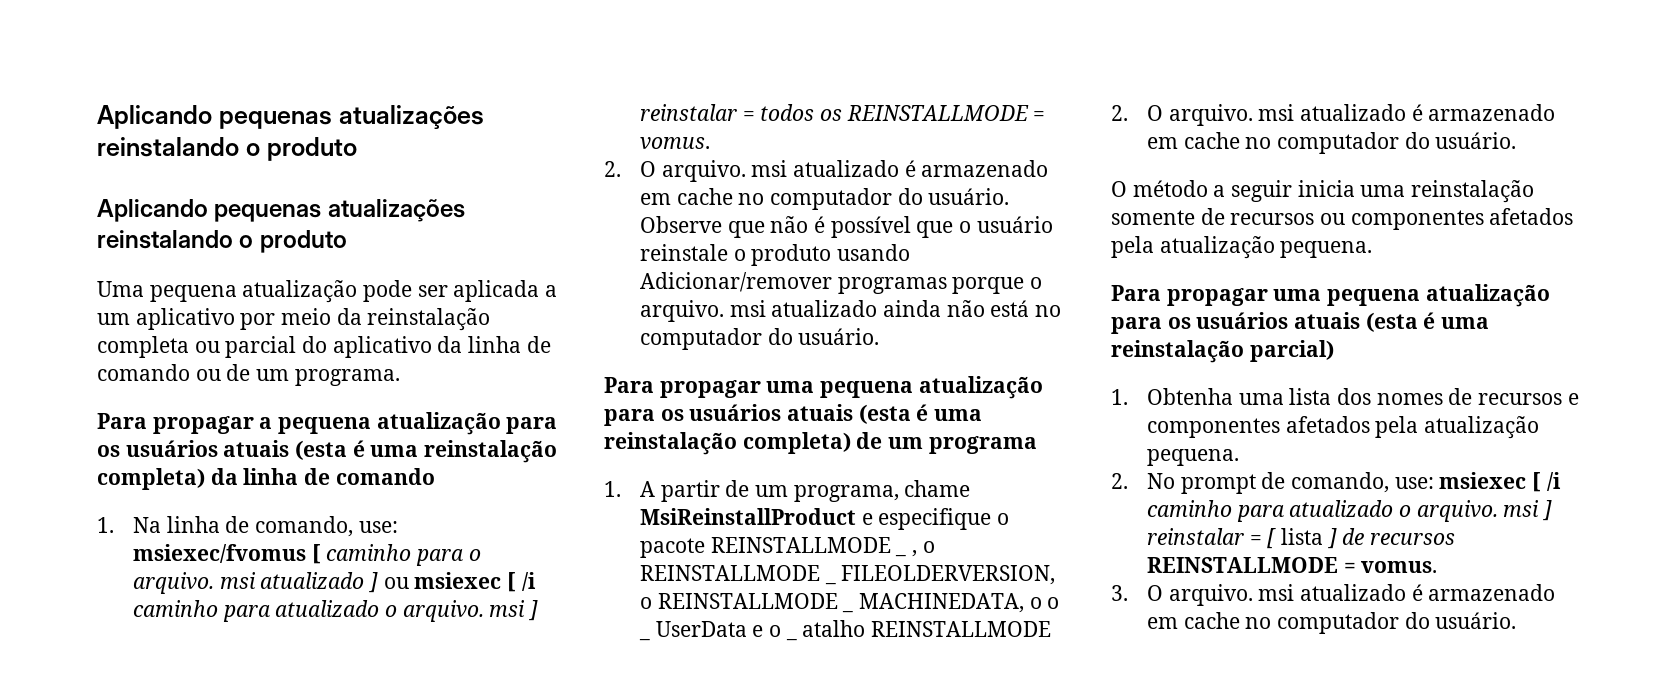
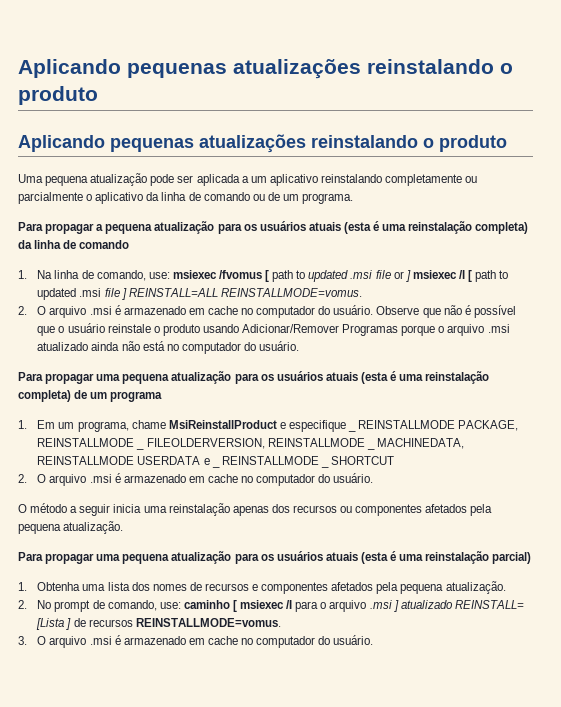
- Uma pequena atualização pode ser aplicada a um aplicativo por meio da reinstalação completa ou parcial do aplicativo da linha de comando ou de um programa.
+ Uma pequena atualização pode ser aplicada a um aplicativo reinstalando completamente ou parcialmente o aplicativo da linha de comando ou de um programa.
- 1. Na linha de comando, use: msiexec/fvomus [ caminho para o arquivo. msi atualizado ] ou msiexec [ /i caminho para atualizado o arquivo. msi ] reinstalar = todos os REINSTALLMODE = vomus.
- 2. O arquivo. msi atualizado é armazenado em cache no computador do usuário.
+ 1. Na linha de comando, use: msiexec /fvomus [ path to updated .msi file or ] msiexec /I [ path to updated .msi file ] REINSTALL=ALL REINSTALLMODE=vomus.
+ 2. O arquivo .msi é armazenado em cache no computador do usuário.
- Observe que não é possível que o usuário reinstale o produto usando Adicionar/remover programas porque o arquivo. msi atualizado ainda não está no computador do usuário.
+ Observe que não é possível que o usuário reinstale o produto usando Adicionar/Remover Programas porque o arquivo .msi atualizado ainda não está no computador do usuário.
- 1. A partir de um programa, chame MsiReinstallProduct e especifique o pacote REINSTALLMODE _ , o REINSTALLMODE _ FILEOLDERVERSION, o REINSTALLMODE _ MACHINEDATA, o o _ UserData e o _ atalho REINSTALLMODE
- 2. O arquivo. msi atualizado é armazenado em cache no computador do usuário.
+ 1. Em um programa, chame MsiReinstallProduct e especifique _ REINSTALLMODE PACKAGE, REINSTALLMODE _ FILEOLDERVERSION, REINSTALLMODE _ MACHINEDATA, REINSTALLMODE USERDATA e _ REINSTALLMODE _ SHORTCUT
+ 2. O arquivo .msi é armazenado em cache no computador do usuário.
- O método a seguir inicia uma reinstalação somente de recursos ou componentes afetados pela atualização pequena.
+ O método a seguir inicia uma reinstalação apenas dos recursos ou componentes afetados pela pequena atualização.
- 1. Obtenha uma lista dos nomes de recursos e componentes afetados pela atualização pequena.
+ 1. Obtenha uma lista dos nomes de recursos e componentes afetados pela pequena atualização.
- 2. No prompt de comando, use: msiexec [ /i caminho para atualizado o arquivo. msi ] reinstalar = [ lista ] de recursos REINSTALLMODE = vomus.
+ 2. No prompt de comando, use: caminho [ msiexec /I para o arquivo .msi ] atualizado REINSTALL= [Lista ] de recursos REINSTALLMODE=vomus.
- 3. O arquivo. msi atualizado é armazenado em cache no computador do usuário.
+ 3. O arquivo .msi é armazenado em cache no computador do usuário.

